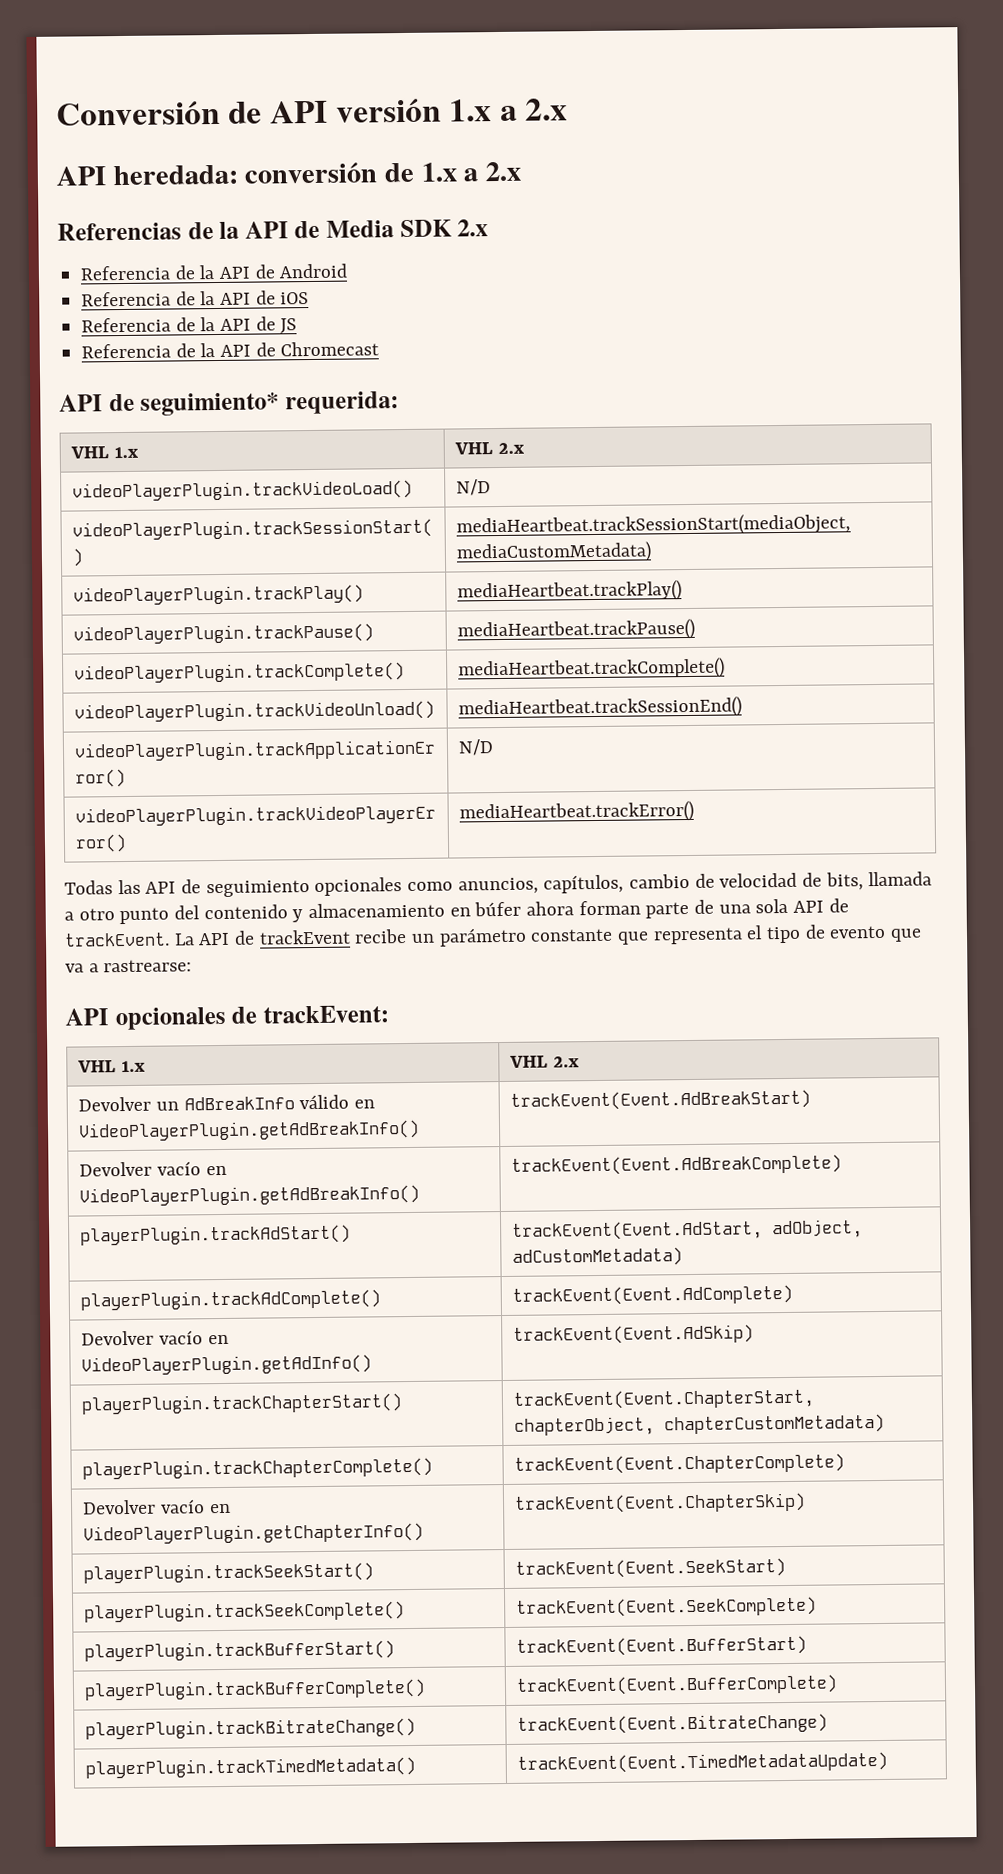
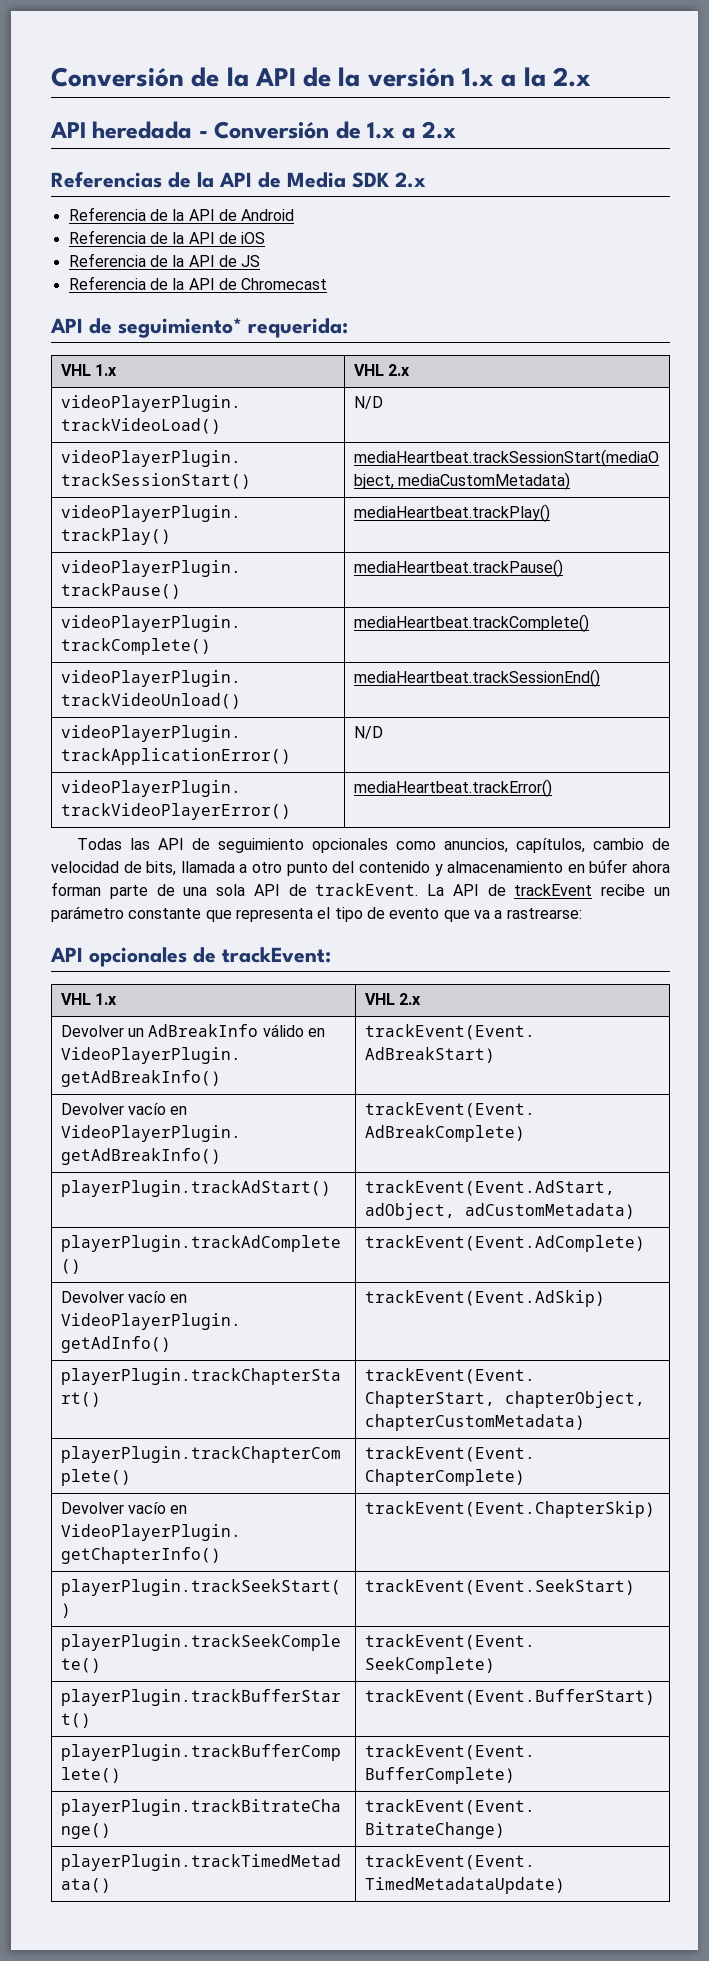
- Conversión de API versión 1.x a 2.x
+ Conversión de la API de la versión 1.x a la 2.x
- API heredada: conversión de 1.x a 2.x
+ API heredada - Conversión de 1.x a 2.x

